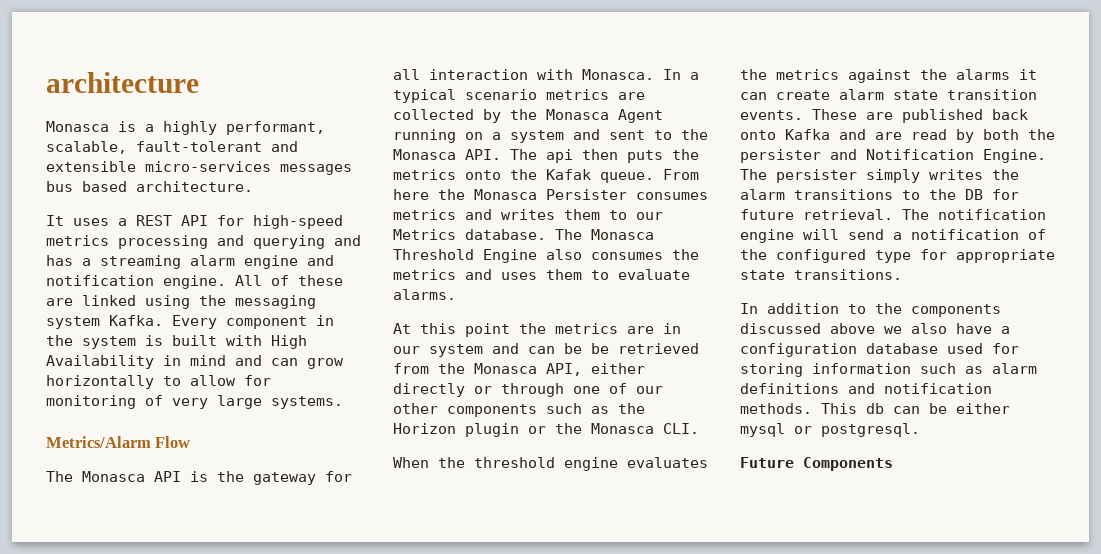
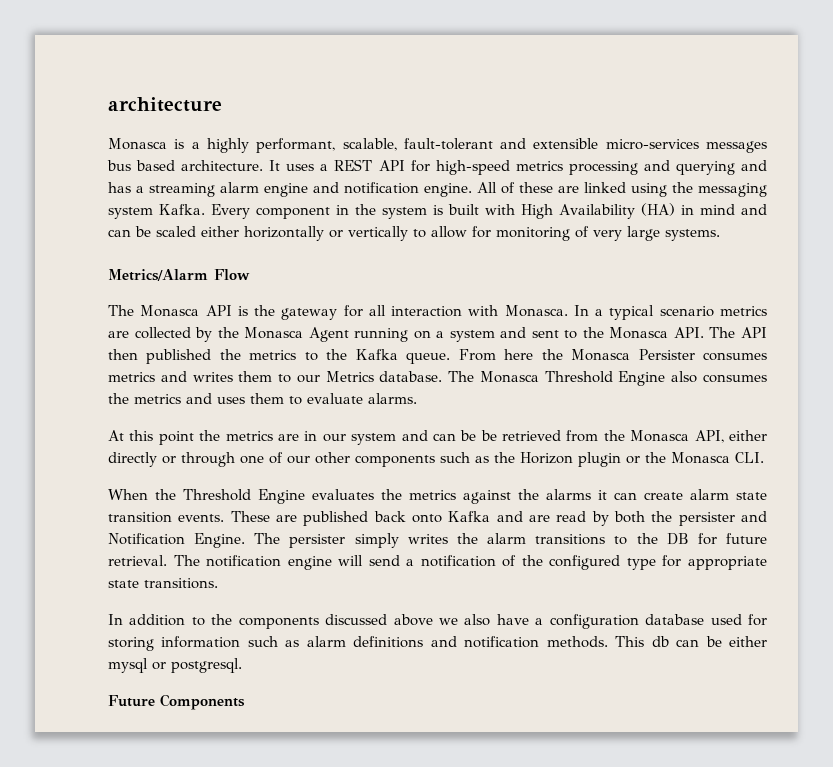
- Monasca is a highly performant, scalable, fault-tolerant and extensible micro-services messages bus based architecture.
- It uses a REST API for high-speed metrics processing and querying and has a streaming alarm engine and notification engine.
+ Monasca is a highly performant, scalable, fault-tolerant and extensible micro-services messages bus based architecture. It uses a REST API for high-speed metrics processing and querying and has a streaming alarm engine and notification engine.
- Every component in the system is built with High Availability in mind and can grow horizontally to allow for monitoring of very large systems.
+ Every component in the system is built with High Availability (HA) in mind and can be scaled either horizontally or vertically to allow for monitoring of very large systems.
- In a typical scenario metrics are collected by the Monasca Agent running on a system and sent to the Monasca API. The api then puts the metrics onto the Kafak queue.
+ In a typical scenario metrics are collected by the Monasca Agent running on a system and sent to the Monasca API. The API then published the metrics to the Kafka queue.
- When the threshold engine evaluates the metrics against the alarms it can create alarm state transition events.
+ When the Threshold Engine evaluates the metrics against the alarms it can create alarm state transition events.

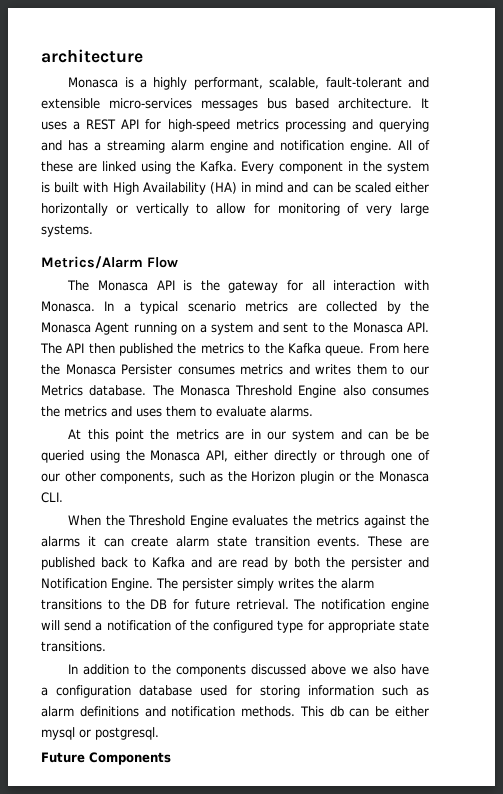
- All of these are linked using the messaging system Kafka.
+ All of these are linked using the Kafka.
- At this point the metrics are in our system and can be be retrieved from the Monasca API, either directly or through one of our other components such as the Horizon plugin or the Monasca CLI.
+ At this point the metrics are in our system and can be be queried using the Monasca API, either directly or through one of our other components, such as the Horizon plugin or the Monasca CLI.
- These are published back onto Kafka and are read by both the persister and Notification Engine.
+ These are published back to Kafka and are read by both the persister and Notification Engine.

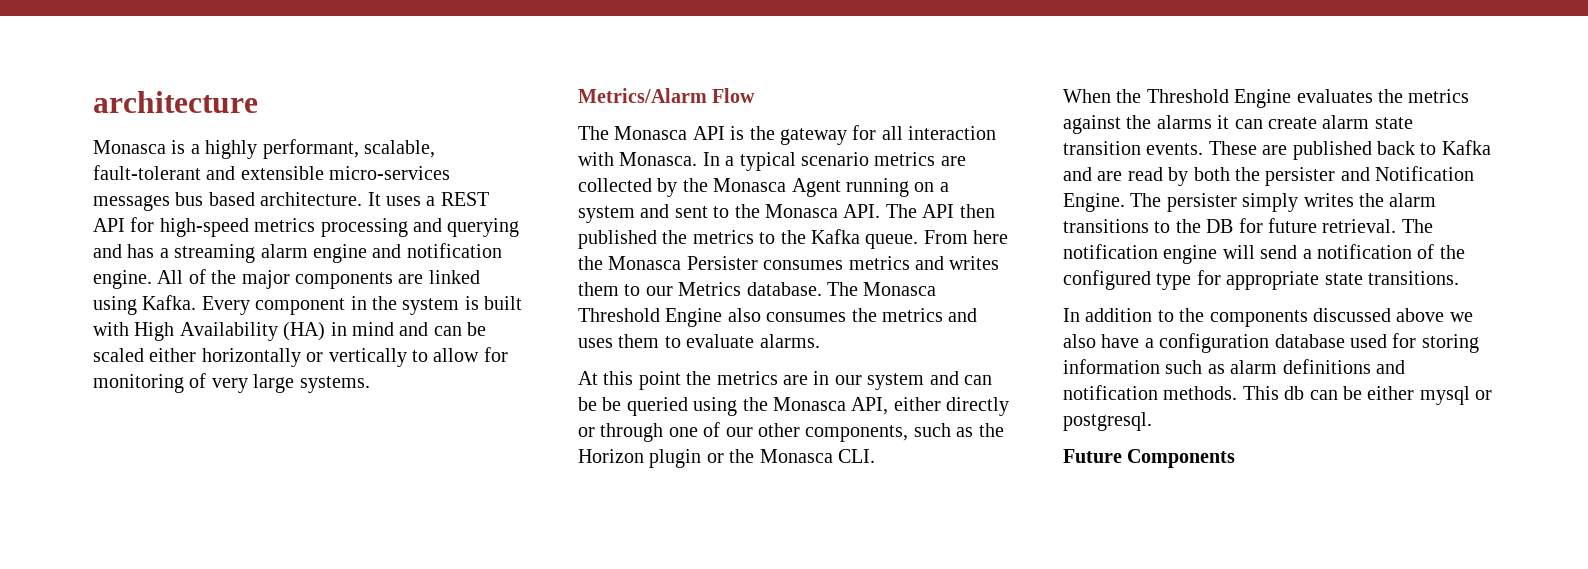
- All of these are linked using the Kafka.
+ All of the major components are linked using Kafka.

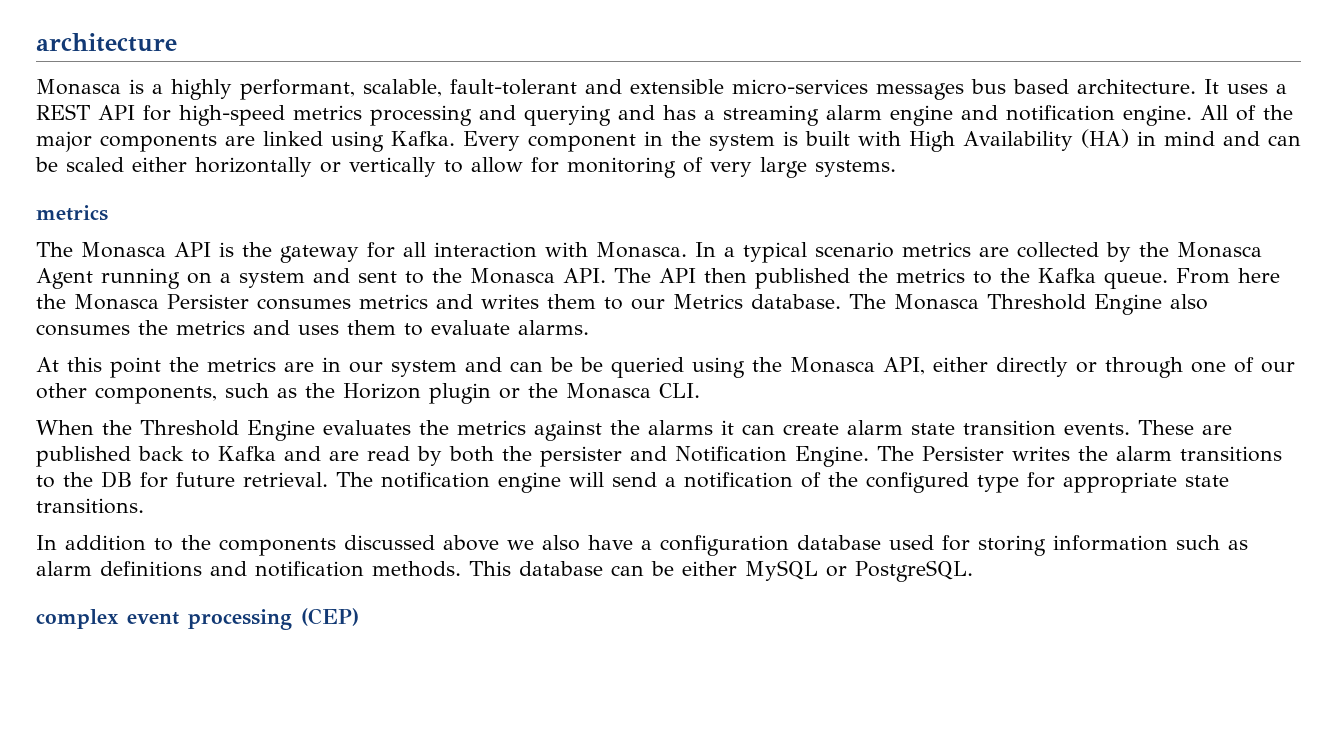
  Every component in the system is built with High Availability (HA) in mind and can be scaled either horizontally or vertically to allow for monitoring of very large systems.
- Metrics/Alarm Flow
+ metrics
- The persister simply writes the alarm transitions to the DB for future retrieval.
+ The Persister writes the alarm transitions to the DB for future retrieval.
- This db can be either mysql or postgresql.
- Future Components
+ This database can be either MySQL or PostgreSQL.
+ complex event processing (CEP)

